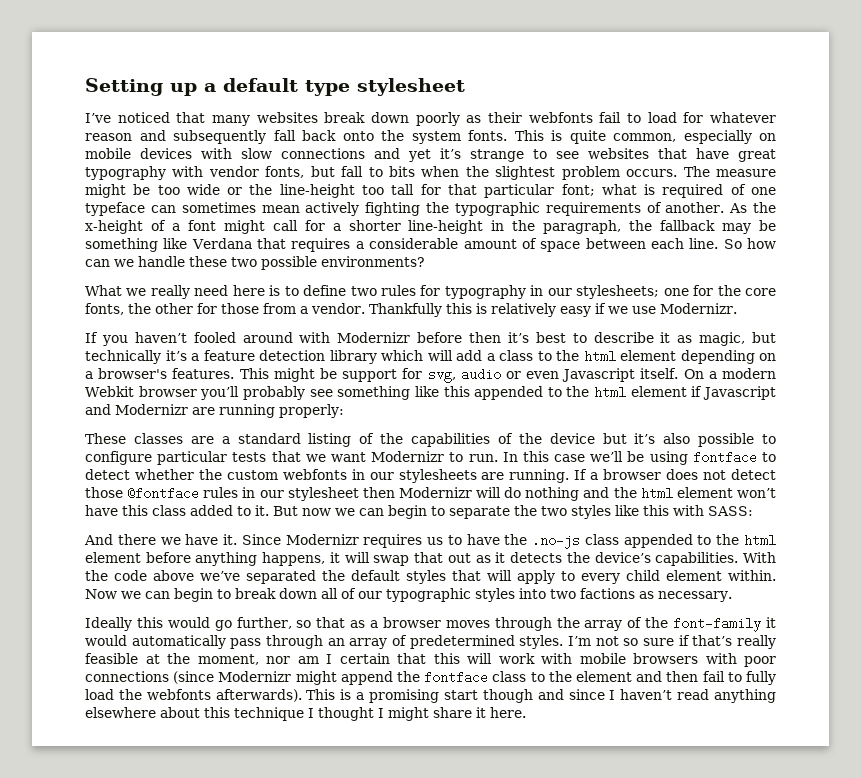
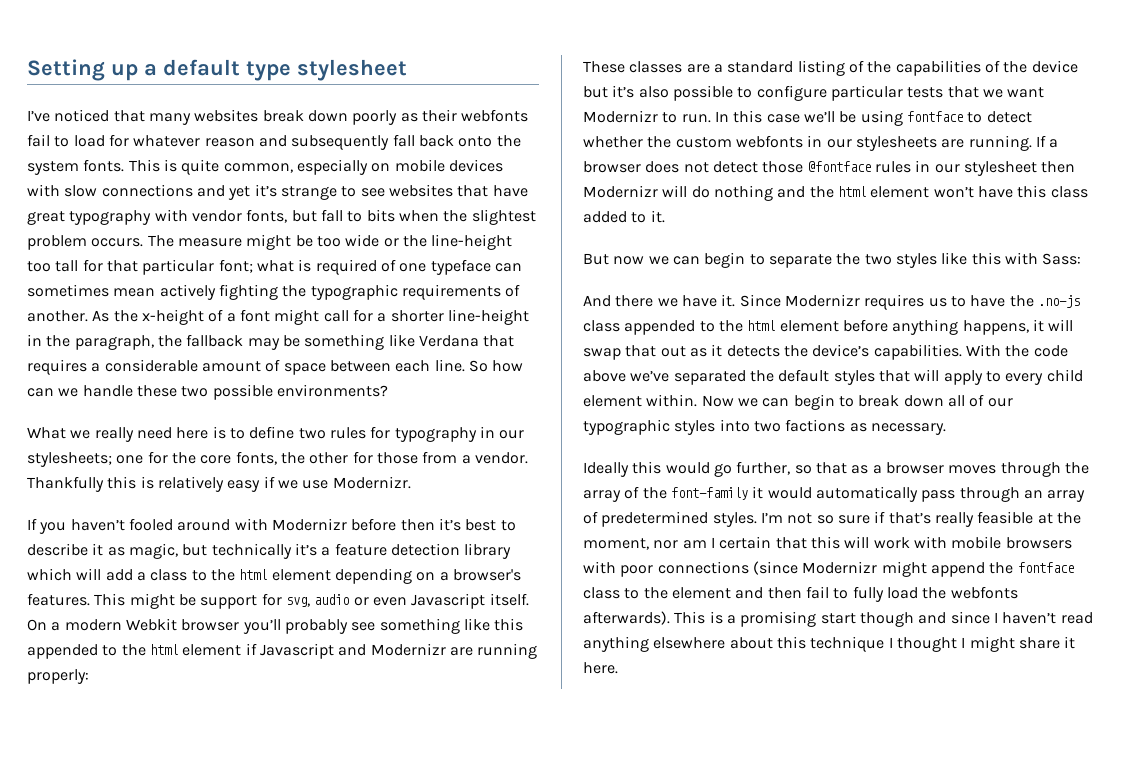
- If a browser does not detect those @fontface rules in our stylesheet then Modernizr will do nothing and the html element won’t have this class added to it. But now we can begin to separate the two styles like this with SASS:
+ If a browser does not detect those @fontface rules in our stylesheet then Modernizr will do nothing and the html element won’t have this class added to it.
+ But now we can begin to separate the two styles like this with Sass:

